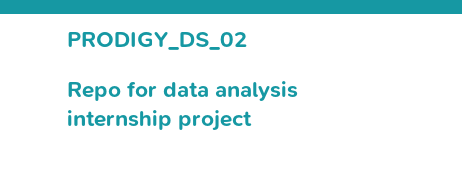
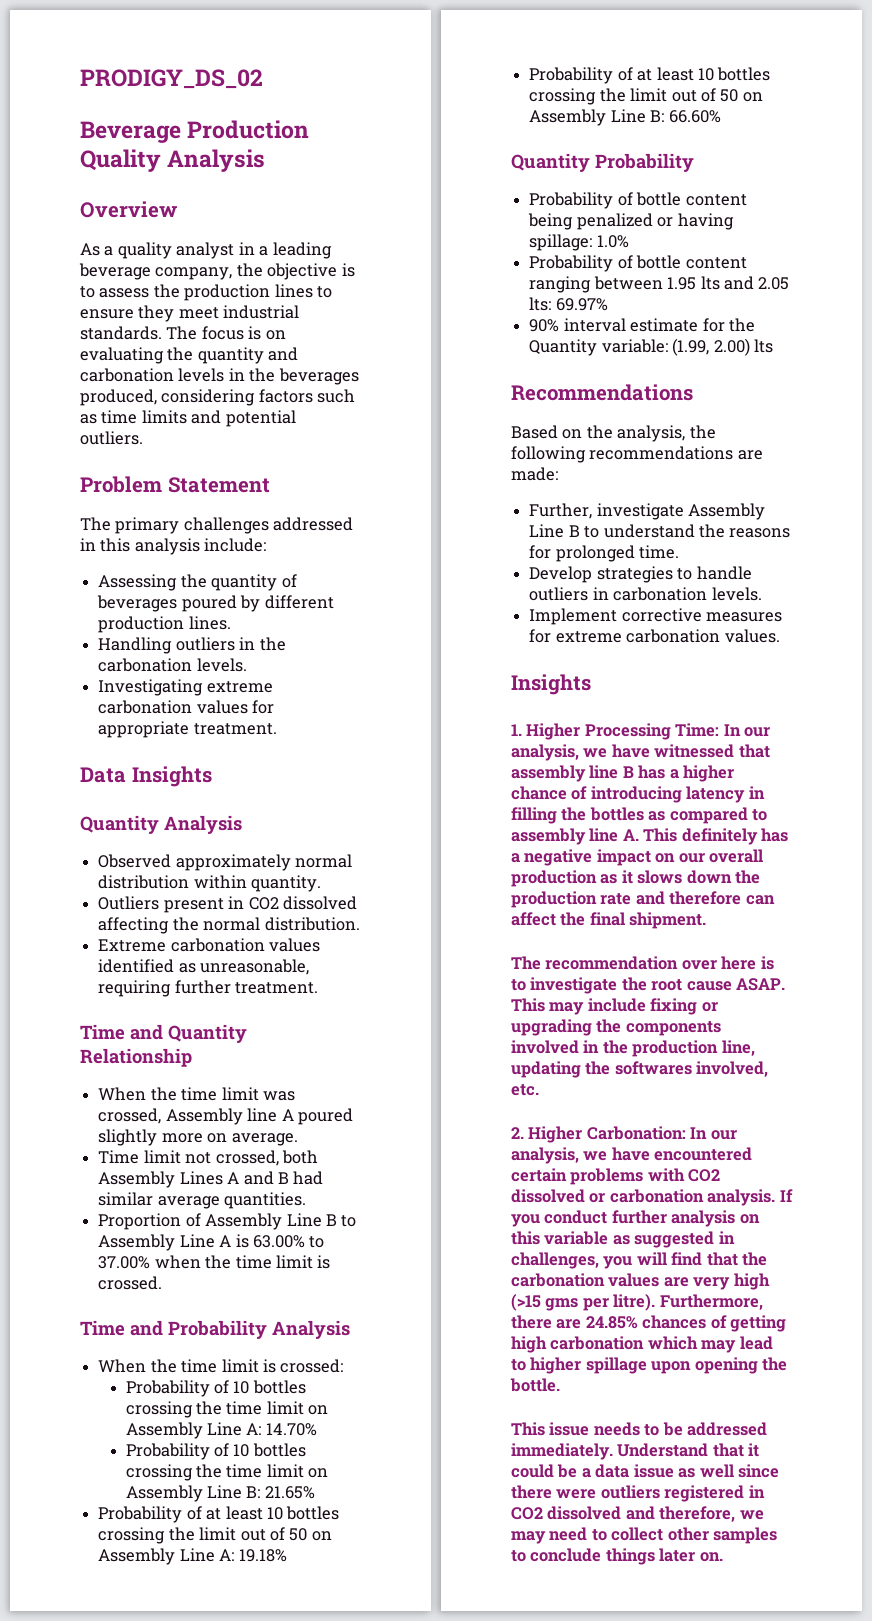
- Repo for data analysis internship project
+ Beverage Production Quality Analysis
+ Overview
+ As a quality analyst in a leading beverage company, the objective is to assess the production lines to ensure they meet industrial standards. The focus is on evaluating the quantity and carbonation levels in the beverages produced, considering factors such as time limits and potential outliers.
+ Problem Statement
+ The primary challenges addressed in this analysis include:
+ Assessing the quantity of beverages poured by different production lines.
+ Handling outliers in the carbonation levels.
+ Investigating extreme carbonation values for appropriate treatment.
+ Data Insights
+ Quantity Analysis
+ Observed approximately normal distribution within quantity.
+ Outliers present in CO2 dissolved affecting the normal distribution.
+ Extreme carbonation values identified as unreasonable, requiring further treatment.
+ Time and Quantity Relationship
+ When the time limit was crossed, Assembly line A poured slightly more on average.
+ Time limit not crossed, both Assembly Lines A and B had similar average quantities.
+ Proportion of Assembly Line B to Assembly Line A is 63.00% to 37.00% when the time limit is crossed.
+ Time and Probability Analysis
+ When the time limit is crossed:
+ Probability of 10 bottles crossing the time limit on Assembly Line A: 14.70%
+ Probability of 10 bottles crossing the time limit on Assembly Line B: 21.65%
+ Probability of at least 10 bottles crossing the limit out of 50 on Assembly Line A: 19.18%
+ Probability of at least 10 bottles crossing the limit out of 50 on Assembly Line B: 66.60%
+ Quantity Probability
+ Probability of bottle content being penalized or having spillage: 1.0%
+ Probability of bottle content ranging between 1.95 lts and 2.05 lts: 69.97%
+ 90% interval estimate for the Quantity variable: (1.99, 2.00) lts
+ Recommendations
+ Based on the analysis, the following recommendations are made:
+ Further, investigate Assembly Line B to understand the reasons for prolonged time.
+ Develop strategies to handle outliers in carbonation levels.
+ Implement corrective measures for extreme carbonation values.
+ Insights
+ 1. Higher Processing Time: In our analysis, we have witnessed that assembly line B has a higher chance of introducing latency in filling the bottles as compared to assembly line A. This definitely has a negative impact on our overall production as it slows down the production rate and therefore can affect the final shipment.
+ The recommendation over here is to investigate the root cause ASAP. This may include fixing or upgrading the components involved in the production line, updating the softwares involved, etc.
+ 2. Higher Carbonation: In our analysis, we have encountered certain problems with CO2 dissolved or carbonation analysis. If you conduct further analysis on this variable as suggested in challenges, you will find that the carbonation values are very high (>15 gms per litre). Furthermore, there are 24.85% chances of getting high carbonation which may lead to higher spillage upon opening the bottle.
+ This issue needs to be addressed immediately. Understand that it could be a data issue as well since there were outliers registered in CO2 dissolved and therefore, we may need to collect other samples to conclude things later on.

